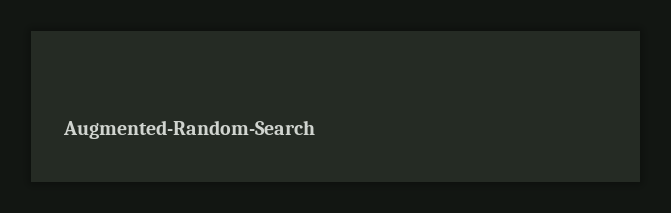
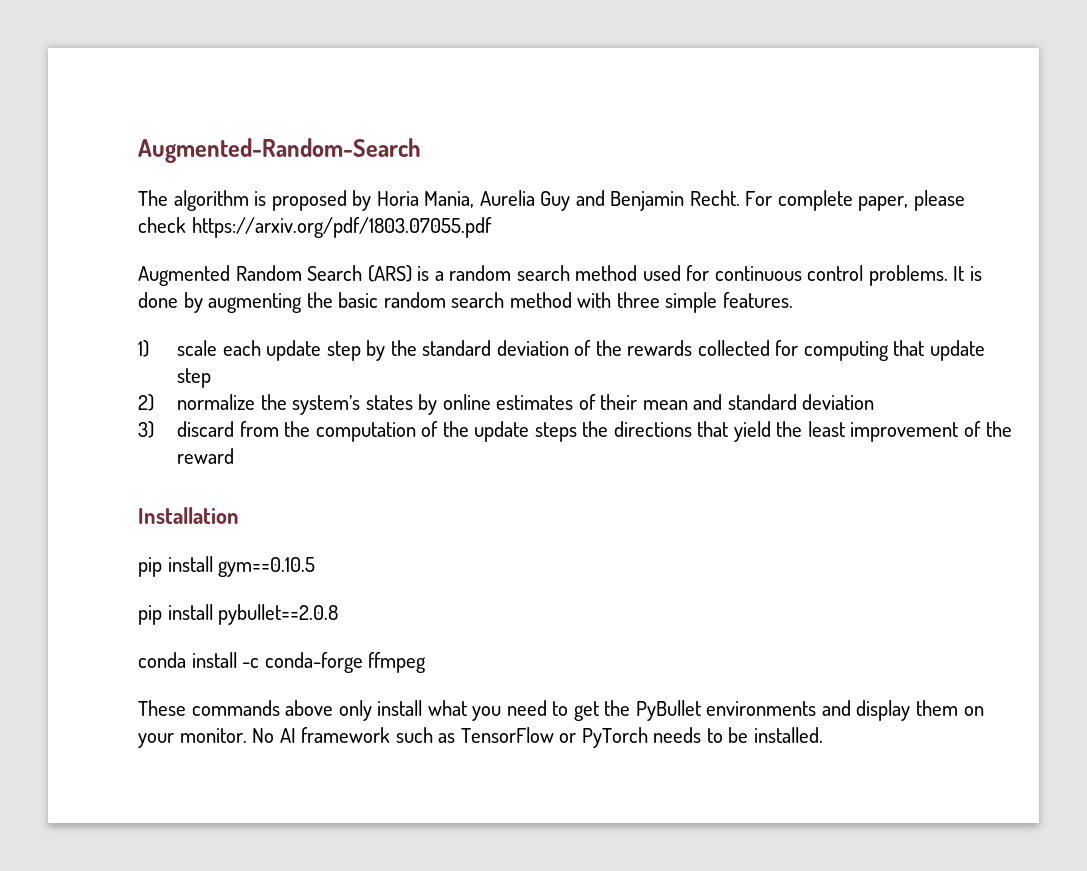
+ The algorithm is proposed by Horia Mania, Aurelia Guy and Benjamin Recht. For complete paper, please check https://arxiv.org/pdf/1803.07055.pdf
+ Augmented Random Search (ARS) is a random search method used for continuous control problems. It is done by augmenting the basic random search method with three simple features.
+ 1) scale each update step by the standard deviation of the rewards collected for computing that update step
+ 2) normalize the system’s states by online estimates of their mean and standard deviation
+ 3) discard from the computation of the update steps the directions that yield the least improvement of the reward
+ Installation
+ pip install gym==0.10.5
+ pip install pybullet==2.0.8
+ conda install -c conda-forge ffmpeg
+ These commands above only install what you need to get the PyBullet environments and display them on your monitor. No AI framework such as TensorFlow or PyTorch needs to be installed.

